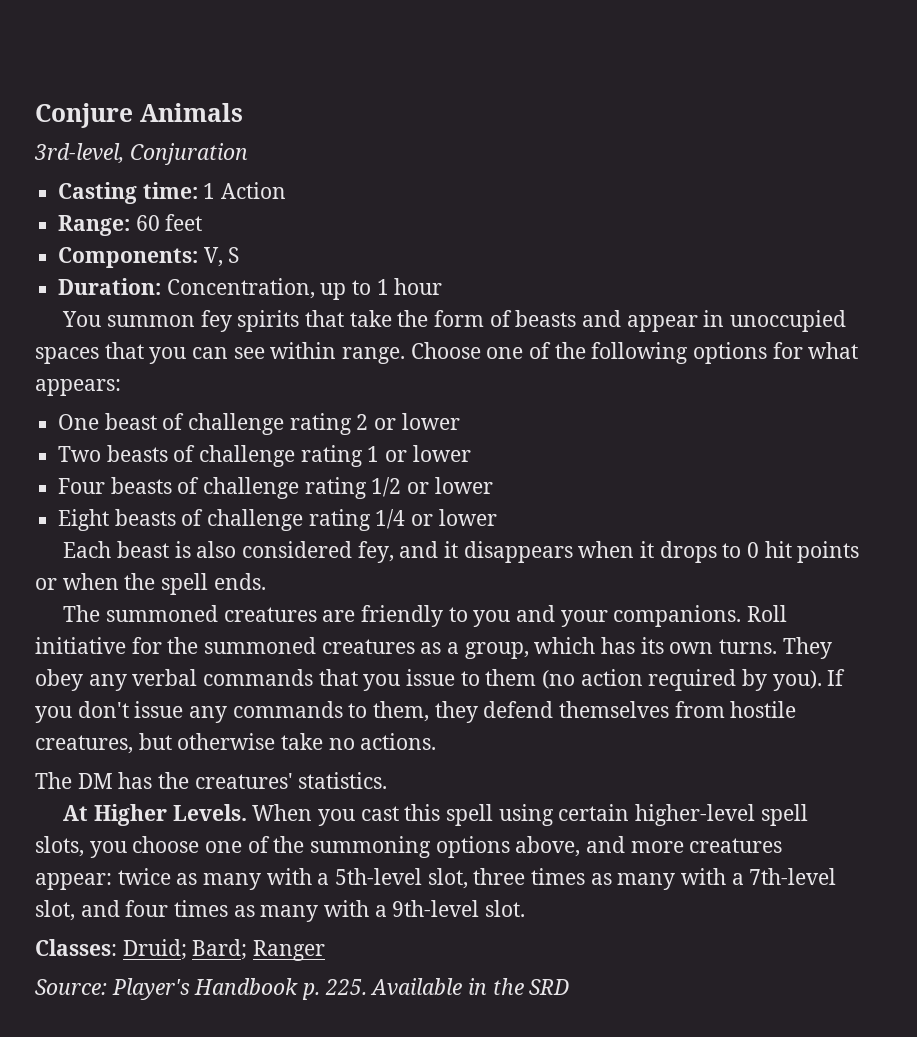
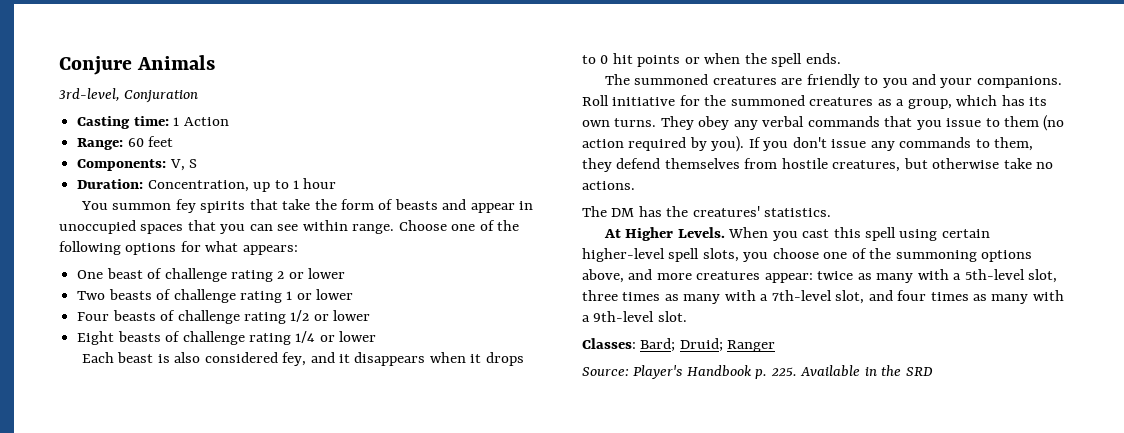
- Classes: Druid; Bard; Ranger
+ Classes: Bard; Druid; Ranger

